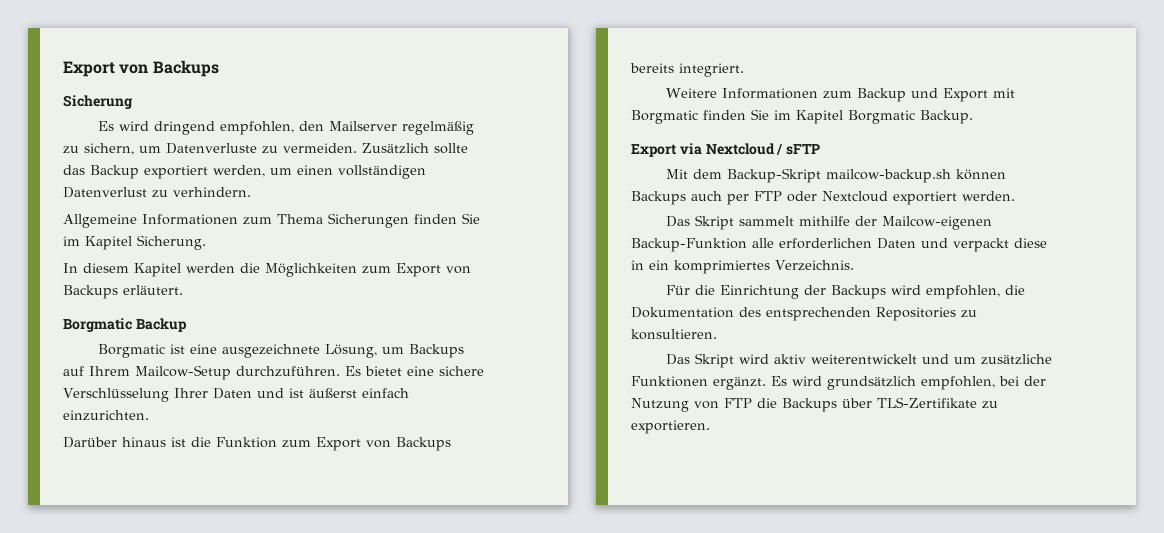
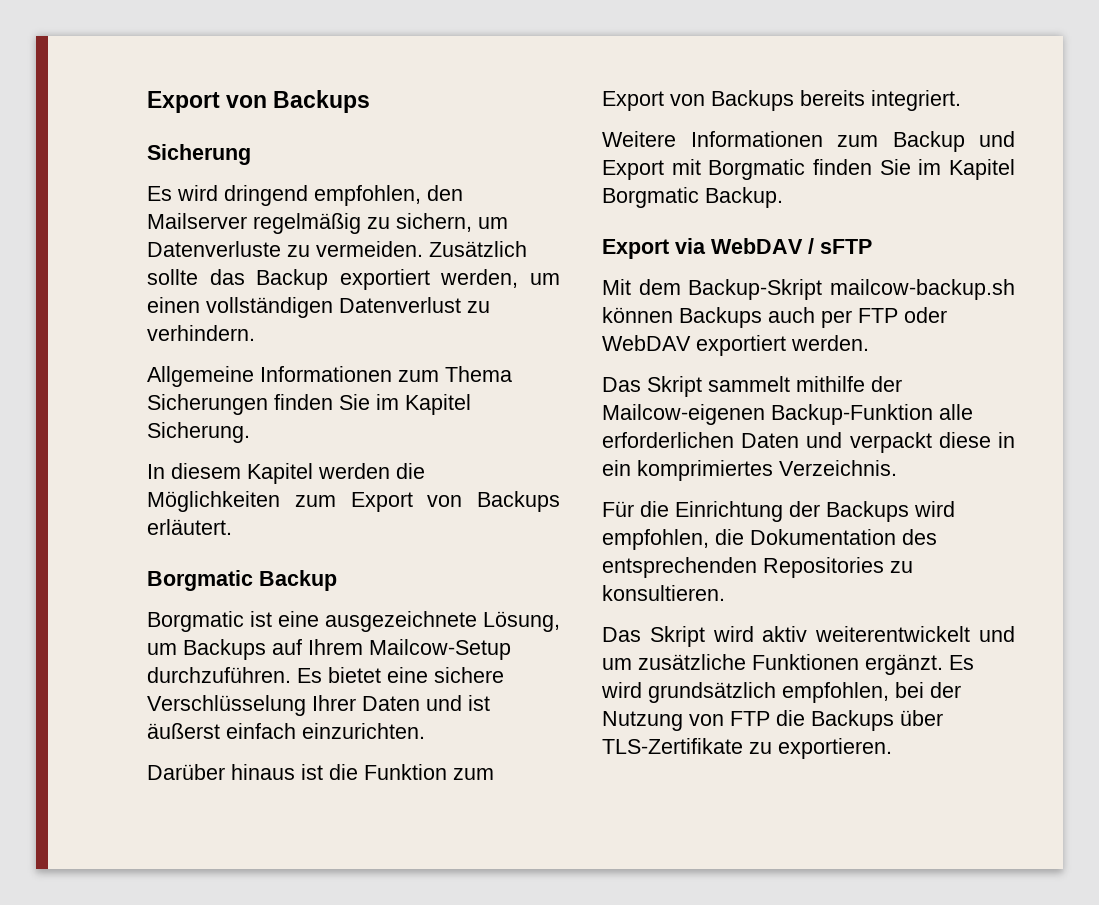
- Export via Nextcloud / sFTP
+ Export via WebDAV / sFTP
- Mit dem Backup-Skript mailcow-backup.sh können Backups auch per FTP oder Nextcloud exportiert werden.
+ Mit dem Backup-Skript mailcow-backup.sh können Backups auch per FTP oder WebDAV exportiert werden.

